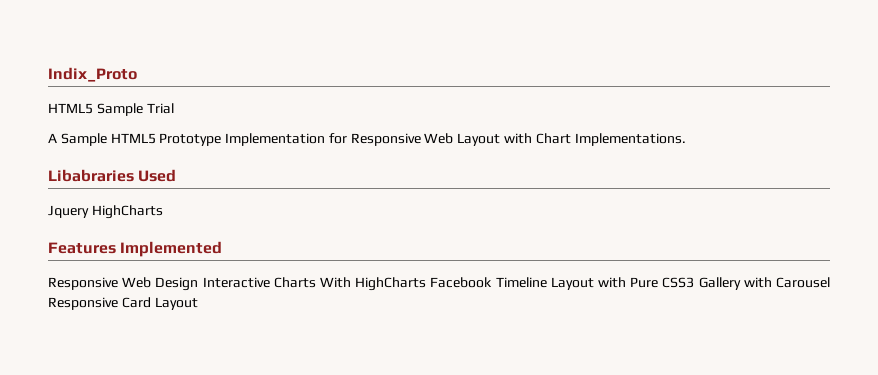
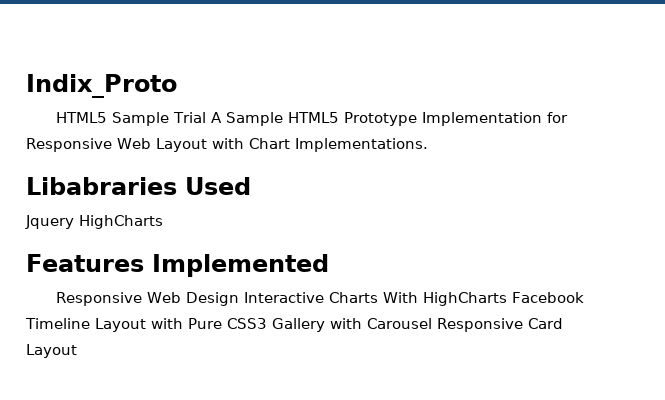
- HTML5 Sample Trial
- A Sample HTML5 Prototype Implementation for Responsive Web Layout with Chart Implementations.
+ HTML5 Sample Trial A Sample HTML5 Prototype Implementation for Responsive Web Layout with Chart Implementations.

